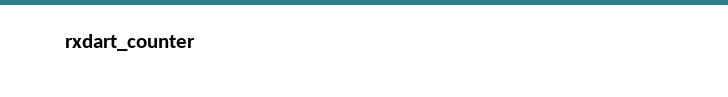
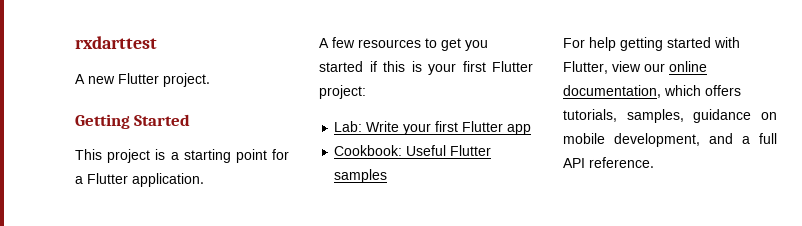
- rxdart_counter
+ rxdarttest
+ A new Flutter project.
+ Getting Started
+ This project is a starting point for a Flutter application.
+ A few resources to get you started if this is your first Flutter project:
+ Lab: Write your first Flutter app
+ Cookbook: Useful Flutter samples
+ For help getting started with Flutter, view our online documentation, which offers tutorials, samples, guidance on mobile development, and a full API reference.

